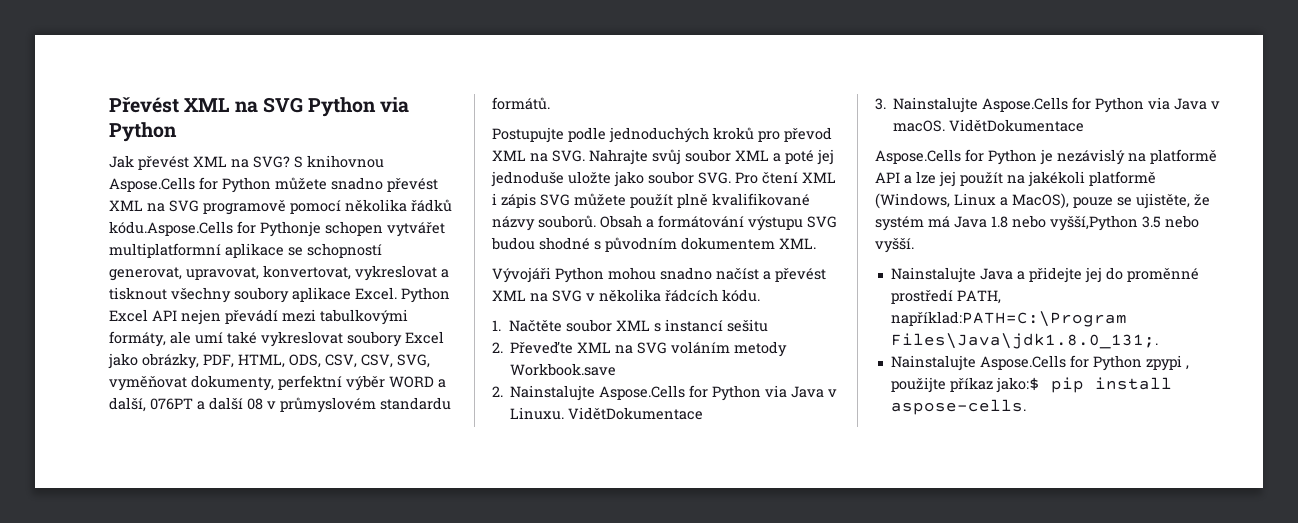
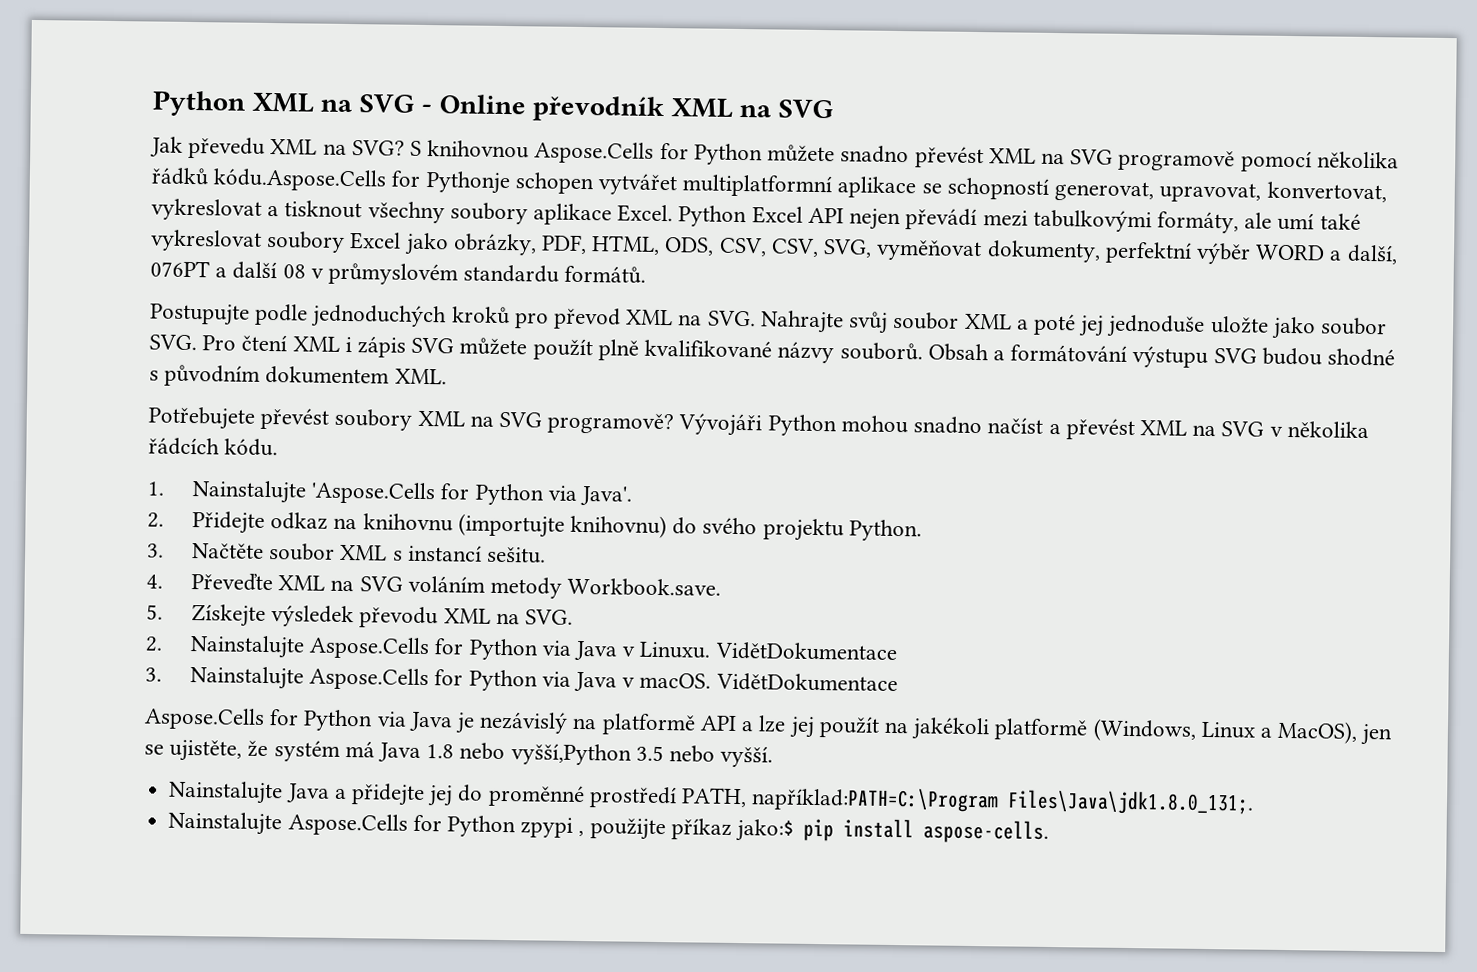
- Převést XML na SVG Python via Python
+ Python XML na SVG - Online převodník XML na SVG
- Jak převést XML na SVG?
+ Jak převedu XML na SVG?
+ Potřebujete převést soubory XML na SVG programově?
- 1. Načtěte soubor XML s instancí sešitu
- 2. Převeďte XML na SVG voláním metody Workbook.save
+ 1. Nainstalujte 'Aspose.Cells for Python via Java'.
+ 2. Přidejte odkaz na knihovnu (importujte knihovnu) do svého projektu Python.
+ 3. Načtěte soubor XML s instancí sešitu.
+ 4. Převeďte XML na SVG voláním metody Workbook.save.
+ 5. Získejte výsledek převodu XML na SVG.
- Aspose.Cells for Python je nezávislý na platformě API a lze jej použít na jakékoli platformě (Windows, Linux a MacOS), pouze se ujistěte, že systém má Java 1.8 nebo vyšší,Python 3.5 nebo vyšší.
+ Aspose.Cells for Python via Java je nezávislý na platformě API a lze jej použít na jakékoli platformě (Windows, Linux a MacOS), jen se ujistěte, že systém má Java 1.8 nebo vyšší,Python 3.5 nebo vyšší.

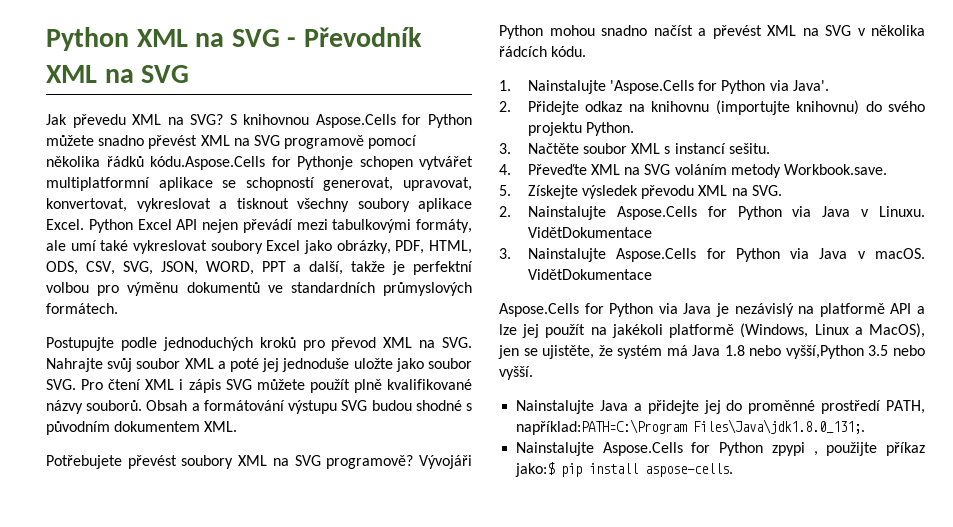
- Python XML na SVG - Online převodník XML na SVG
+ Python XML na SVG - Převodník XML na SVG
- Python Excel API nejen převádí mezi tabulkovými formáty, ale umí také vykreslovat soubory Excel jako obrázky, PDF, HTML, ODS, CSV, CSV, SVG, vyměňovat dokumenty, perfektní výběr WORD a další, 076PT a další 08 v průmyslovém standardu formátů.
+ Python Excel API nejen převádí mezi tabulkovými formáty, ale umí také vykreslovat soubory Excel jako obrázky, PDF, HTML, ODS, CSV, SVG, JSON, WORD, PPT a další, takže je perfektní volbou pro výměnu dokumentů ve standardních průmyslových formátech.

